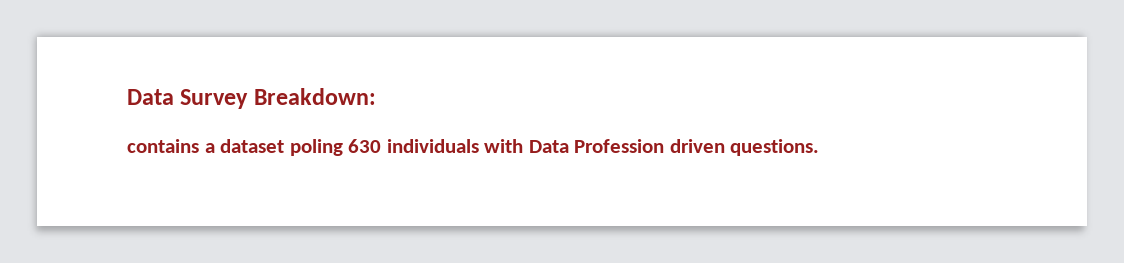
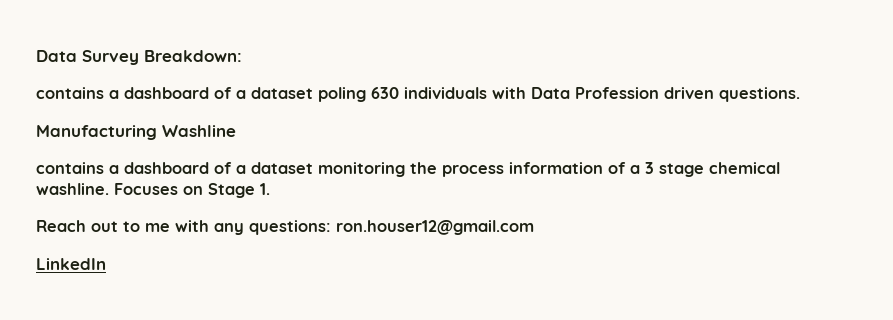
- contains a dataset poling 630 individuals with Data Profession driven questions.
+ contains a dashboard of a dataset poling 630 individuals with Data Profession driven questions.
+ Manufacturing Washline
+ contains a dashboard of a dataset monitoring the process information of a 3 stage chemical washline. Focuses on Stage 1.
+ Reach out to me with any questions: ron.houser12@gmail.com
+ LinkedIn

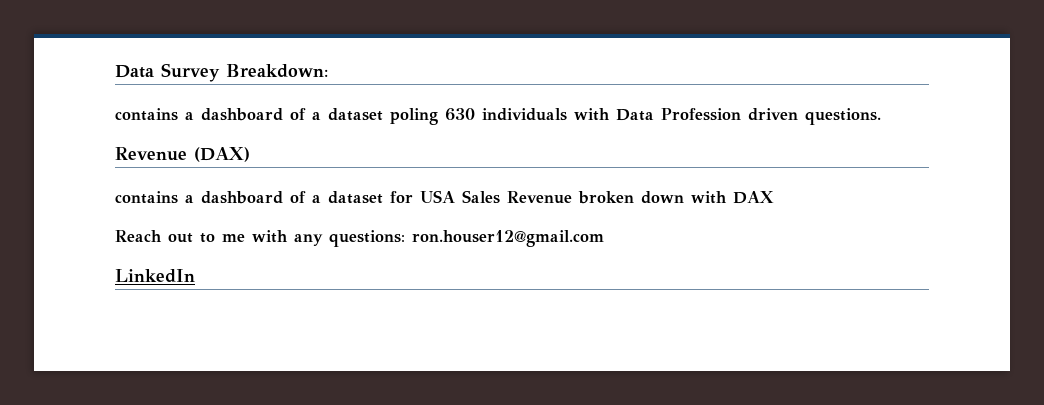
- Manufacturing Washline
- contains a dashboard of a dataset monitoring the process information of a 3 stage chemical washline. Focuses on Stage 1.
+ Revenue (DAX)
+ contains a dashboard of a dataset for USA Sales Revenue broken down with DAX

